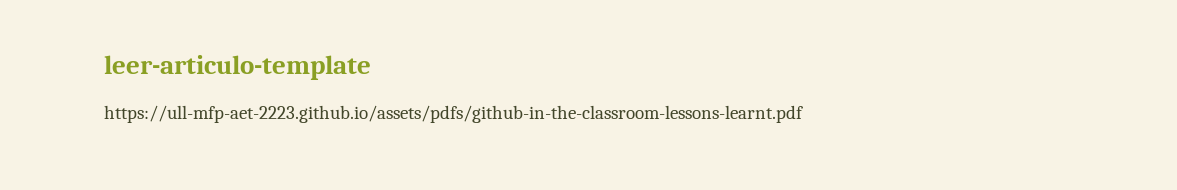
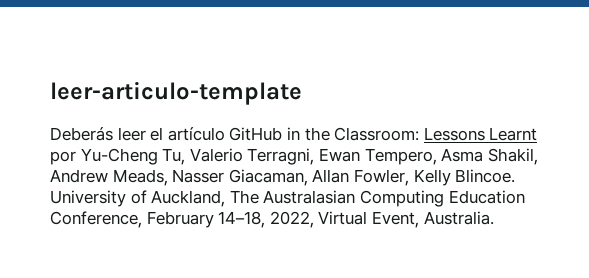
- https://ull-mfp-aet-2223.github.io/assets/pdfs/github-in-the-classroom-lessons-learnt.pdf
+ Deberás leer el artículo GitHub in the Classroom: Lessons Learnt por Yu-Cheng Tu, Valerio Terragni, Ewan Tempero, Asma Shakil, Andrew Meads, Nasser Giacaman, Allan Fowler, Kelly Blincoe. University of Auckland, The Australasian Computing Education Conference, February 14–18, 2022, Virtual Event, Australia.

